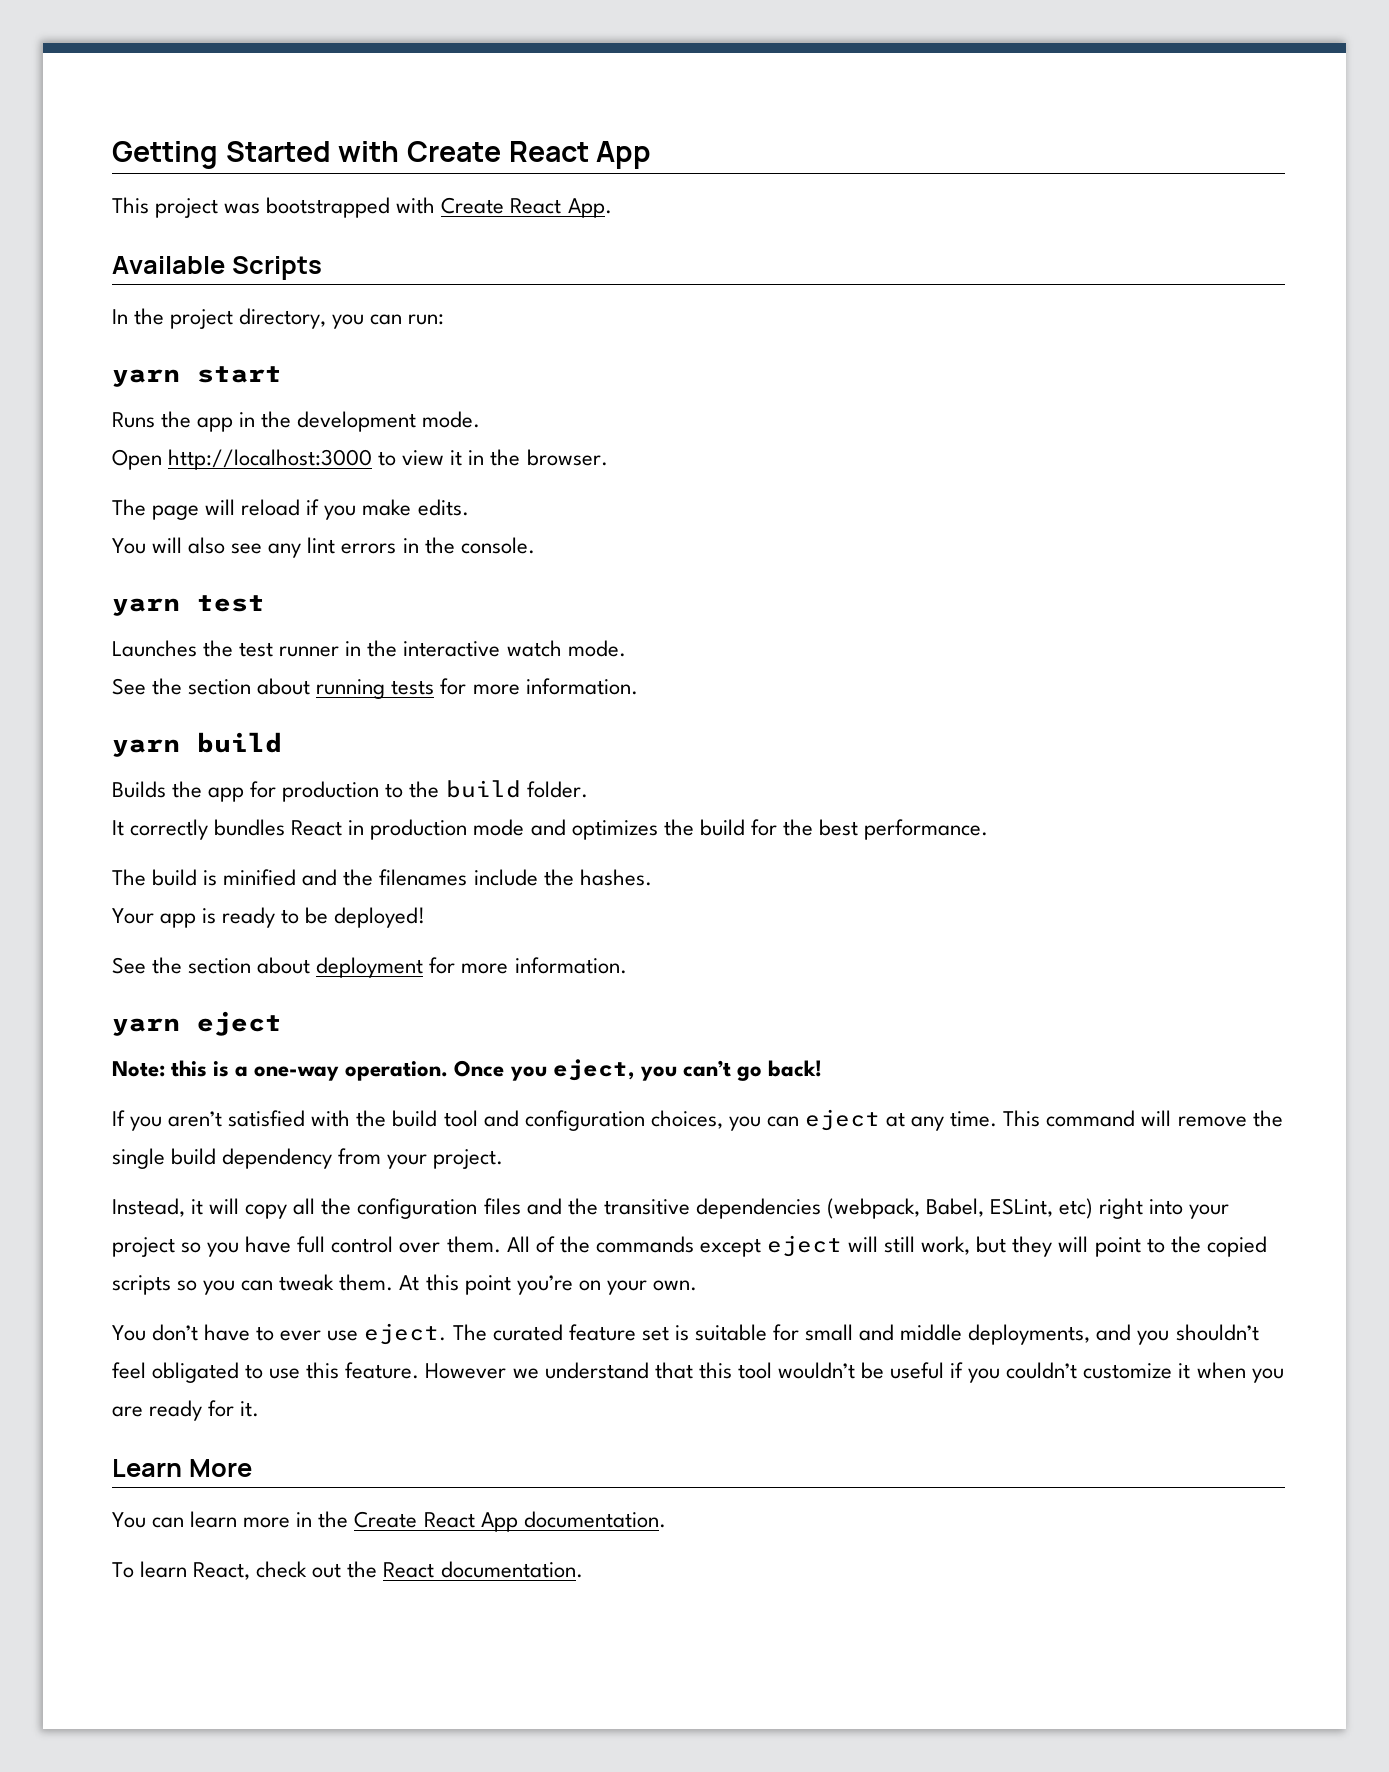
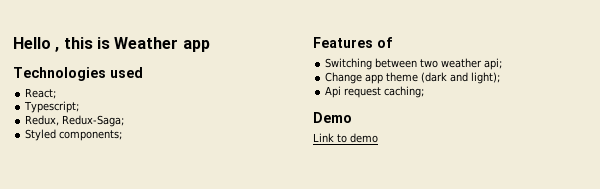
- Getting Started with Create React App
- This project was bootstrapped with Create React App.
- Available Scripts
- In the project directory, you can run:
- yarn start
- Runs the app in the development mode.
- Open http://localhost:3000 to view it in the browser.
- The page will reload if you make edits.
- You will also see any lint errors in the console.
- yarn test
- Launches the test runner in the interactive watch mode.
- See the section about running tests for more information.
- yarn build
- Builds the app for production to the build folder.
- It correctly bundles React in production mode and optimizes the build for the best performance.
- The build is minified and the filenames include the hashes.
- Your app is ready to be deployed!
- See the section about deployment for more information.
- yarn eject
- Note: this is a one-way operation. Once you eject, you can’t go back!
- If you aren’t satisfied with the build tool and configuration choices, you can eject at any time. This command will remove the single build dependency from your project.
- Instead, it will copy all the configuration files and the transitive dependencies (webpack, Babel, ESLint, etc) right into your project so you have full control over them. All of the commands except eject will still work, but they will point to the copied scripts so you can tweak them. At this point you’re on your own.
- You don’t have to ever use eject. The curated feature set is suitable for small and middle deployments, and you shouldn’t feel obligated to use this feature. However we understand that this tool wouldn’t be useful if you couldn’t customize it when you are ready for it.
- Learn More
- You can learn more in the Create React App documentation.
- To learn React, check out the React documentation.
+ Hello , this is Weather app
+ Technologies used
+ React;
+ Typescript;
+ Redux, Redux-Saga;
+ Styled components;
+ Features of
+ Switching between two weather api;
+ Change app theme (dark and light);
+ Api request caching;
+ Demo
+ Link to demo

